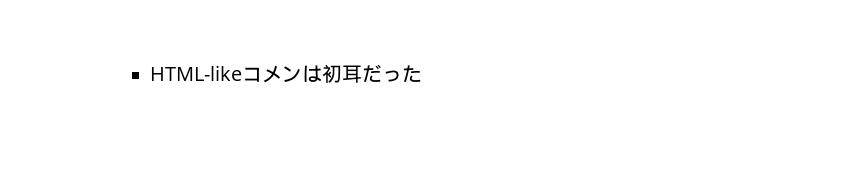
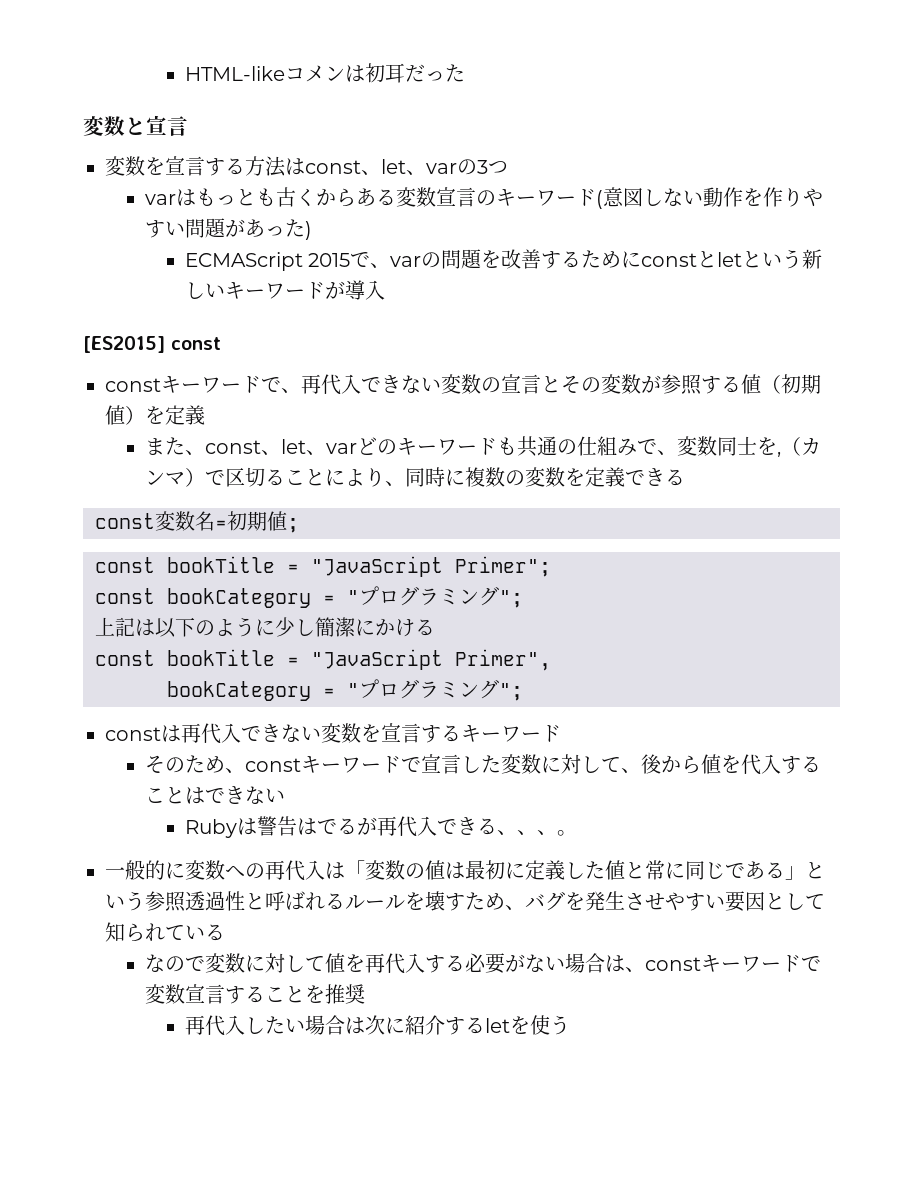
+ 変数と宣言
+ 変数を宣言する方法はconst、let、varの3つ
+ varはもっとも古くからある変数宣言のキーワード(意図しない動作を作りやすい問題があった)
+ ECMAScript 2015で、varの問題を改善するためにconstとletという新しいキーワードが導入
+ [ES2015] const
+ constキーワードで、再代入できない変数の宣言とその変数が参照する値（初期値）を定義
+ また、const、let、varどのキーワードも共通の仕組みで、変数同士を,（カンマ）で区切ることにより、同時に複数の変数を定義できる
+ const変数名=初期値;
+ const bookTitle = "JavaScript Primer";
+ const bookCategory = "プログラミング";
+ 上記は以下のように少し簡潔にかける
+ const bookTitle = "JavaScript Primer",
+ bookCategory = "プログラミング";
+ constは再代入できない変数を宣言するキーワード
+ そのため、constキーワードで宣言した変数に対して、後から値を代入することはできない
+ Rubyは警告はでるが再代入できる、、、。
+ 一般的に変数への再代入は「変数の値は最初に定義した値と常に同じである」という参照透過性と呼ばれるルールを壊すため、バグを発生させやすい要因として知られている
+ なので変数に対して値を再代入する必要がない場合は、constキーワードで変数宣言することを推奨
+ 再代入したい場合は次に紹介するletを使う

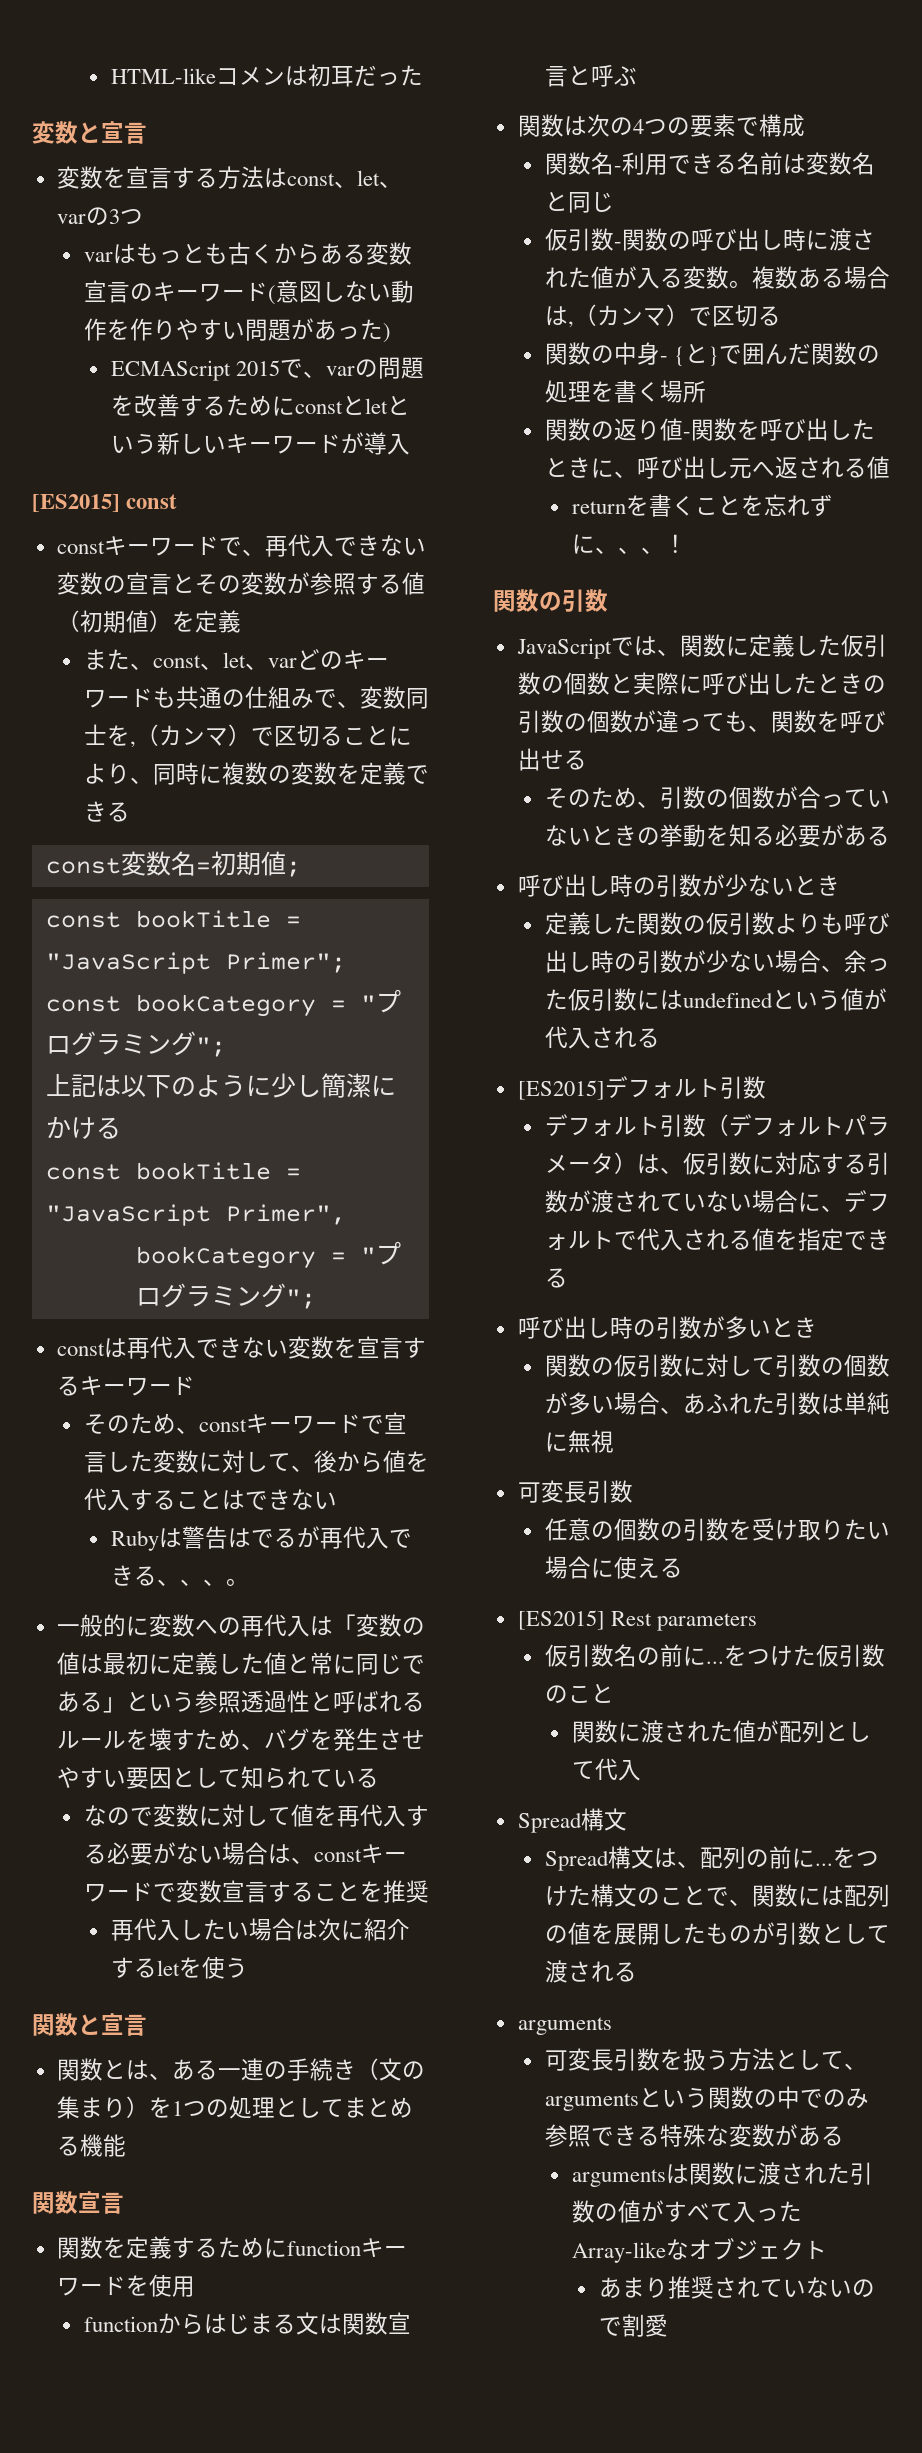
+ 関数と宣言
+ 関数とは、ある一連の手続き（文の集まり）を1つの処理としてまとめる機能
+ 関数宣言
+ 関数を定義するためにfunctionキーワードを使用
+ functionからはじまる文は関数宣言と呼ぶ
+ 関数は次の4つの要素で構成
+ 関数名-利用できる名前は変数名と同じ
+ 仮引数-関数の呼び出し時に渡された値が入る変数。複数ある場合は,（カンマ）で区切る
+ 関数の中身- {と}で囲んだ関数の処理を書く場所
+ 関数の返り値-関数を呼び出したときに、呼び出し元へ返される値
+ returnを書くことを忘れずに、、、！
+ 関数の引数
+ JavaScriptでは、関数に定義した仮引数の個数と実際に呼び出したときの引数の個数が違っても、関数を呼び出せる
+ そのため、引数の個数が合っていないときの挙動を知る必要がある
+ 呼び出し時の引数が少ないとき
+ 定義した関数の仮引数よりも呼び出し時の引数が少ない場合、余った仮引数にはundefinedという値が代入される
+ [ES2015]デフォルト引数
+ デフォルト引数（デフォルトパラメータ）は、仮引数に対応する引数が渡されていない場合に、デフォルトで代入される値を指定できる
+ 呼び出し時の引数が多いとき
+ 関数の仮引数に対して引数の個数が多い場合、あふれた引数は単純に無視
+ 可変長引数
+ 任意の個数の引数を受け取りたい場合に使える
+ [ES2015] Rest parameters
+ 仮引数名の前に...をつけた仮引数のこと
+ 関数に渡された値が配列として代入
+ Spread構文
+ Spread構文は、配列の前に...をつけた構文のことで、関数には配列の値を展開したものが引数として渡される
+ arguments
+ 可変長引数を扱う方法として、argumentsという関数の中でのみ参照できる特殊な変数がある
+ argumentsは関数に渡された引数の値がすべて入ったArray-likeなオブジェクト
+ あまり推奨されていないので割愛

